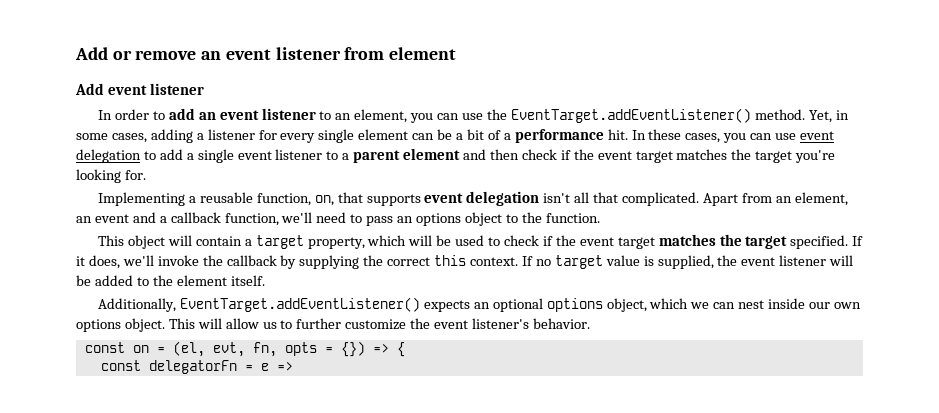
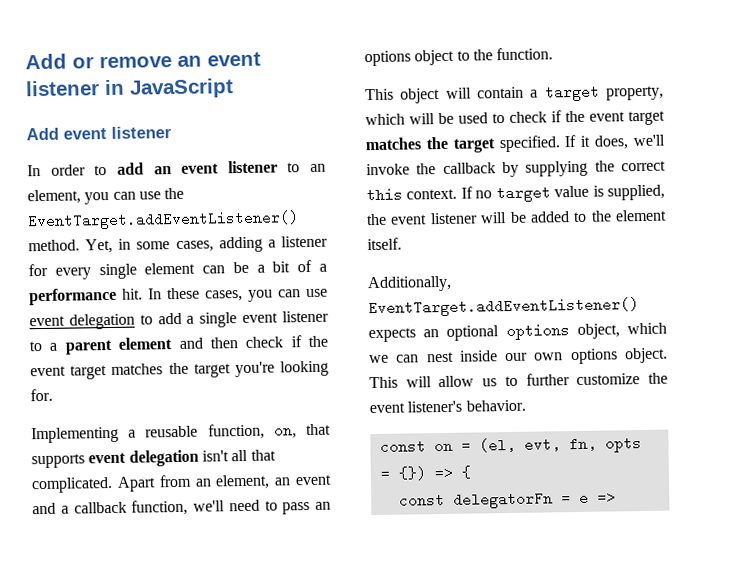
- Add or remove an event listener from element
+ Add or remove an event listener in JavaScript

